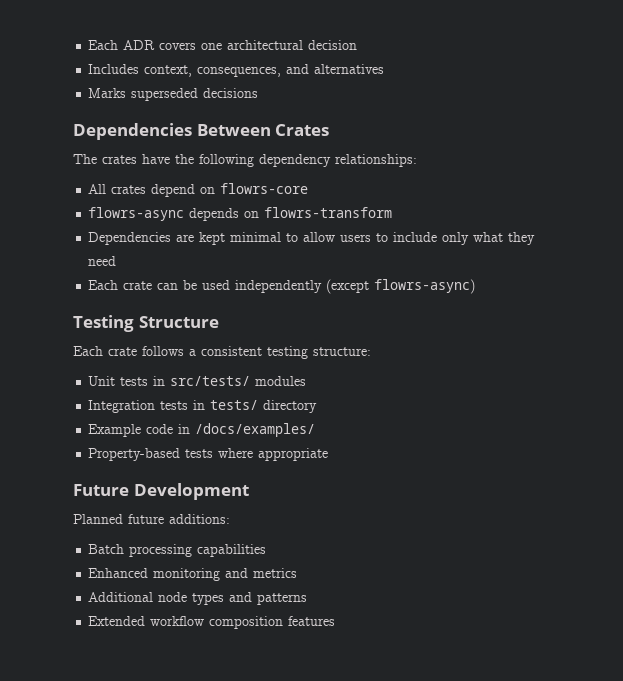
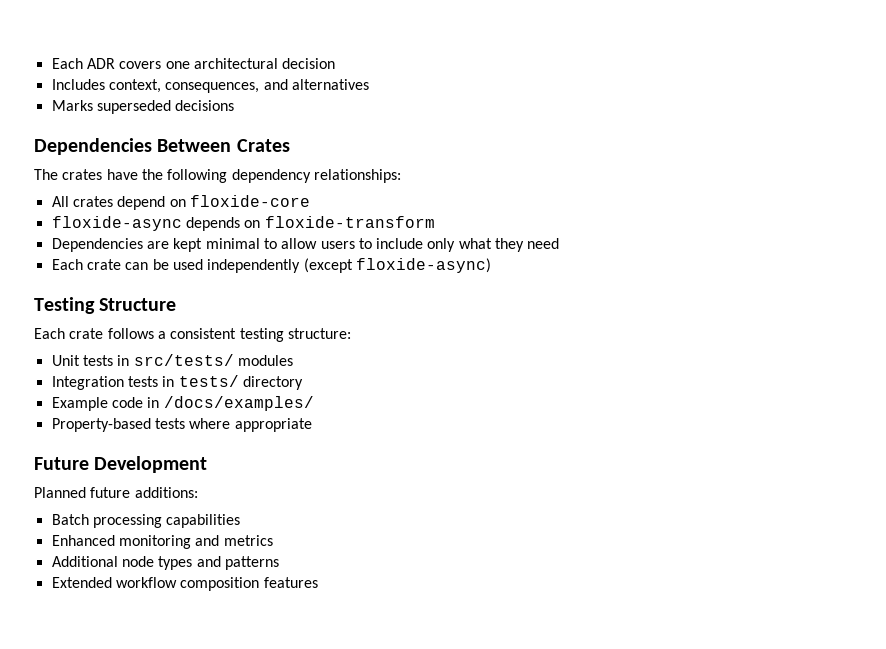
- All crates depend on flowrs-core
- flowrs-async depends on flowrs-transform
+ All crates depend on floxide-core
+ floxide-async depends on floxide-transform
- Each crate can be used independently (except flowrs-async)
+ Each crate can be used independently (except floxide-async)

